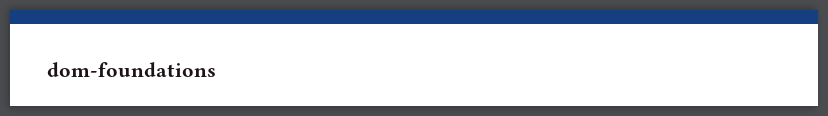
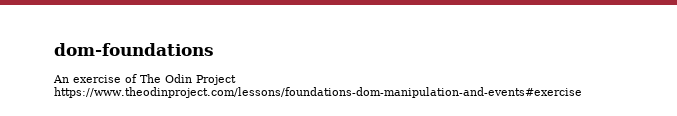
+ An exercise of The Odin Project https://www.theodinproject.com/lessons/foundations-dom-manipulation-and-events#exercise

